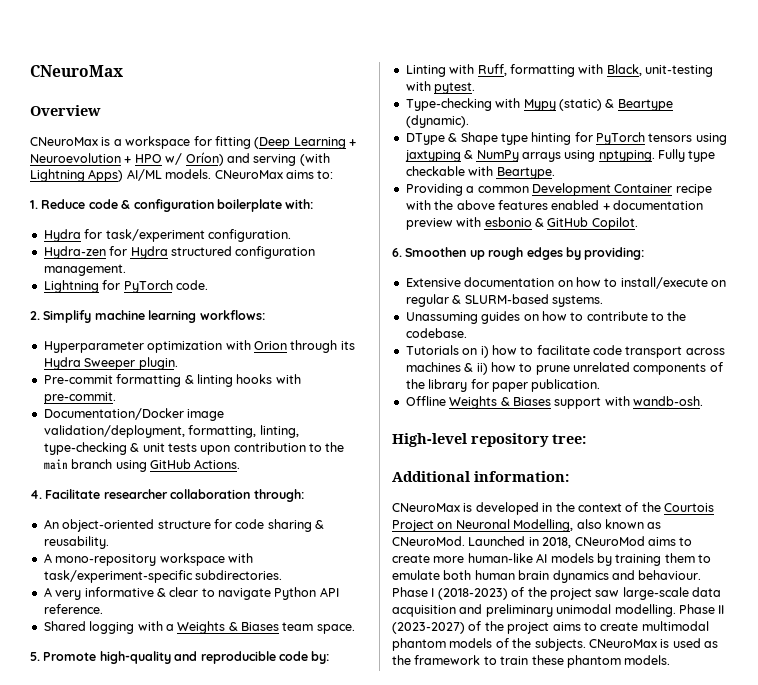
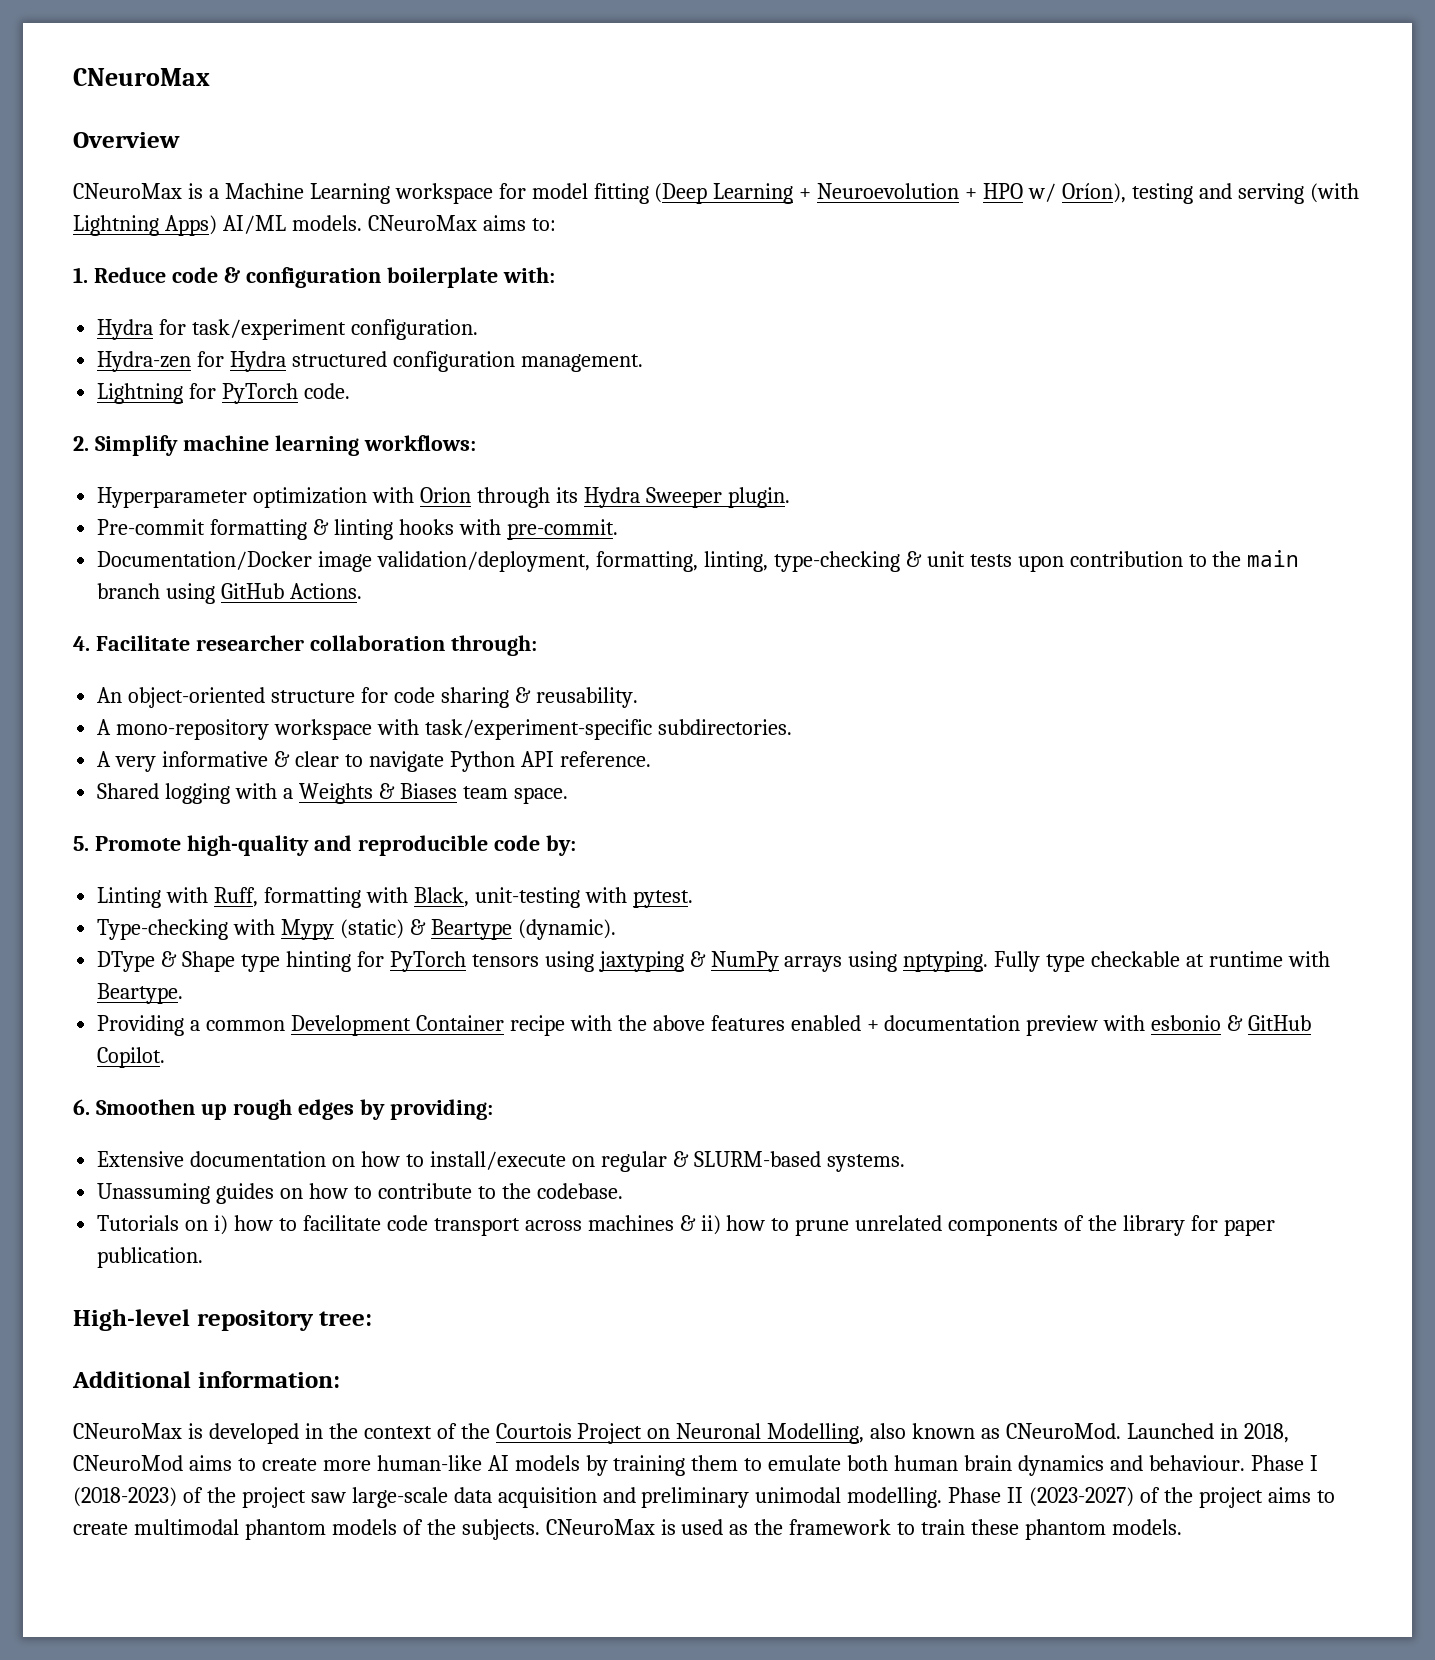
- CNeuroMax is a workspace for fitting (Deep Learning + Neuroevolution + HPO w/ Oríon) and serving (with Lightning Apps) AI/ML models.
+ CNeuroMax is a Machine Learning workspace for model fitting (Deep Learning + Neuroevolution + HPO w/ Oríon), testing and serving (with Lightning Apps) AI/ML models.
- Fully type checkable with Beartype.
+ Fully type checkable at runtime with Beartype.
- Offline Weights & Biases support with wandb-osh.

